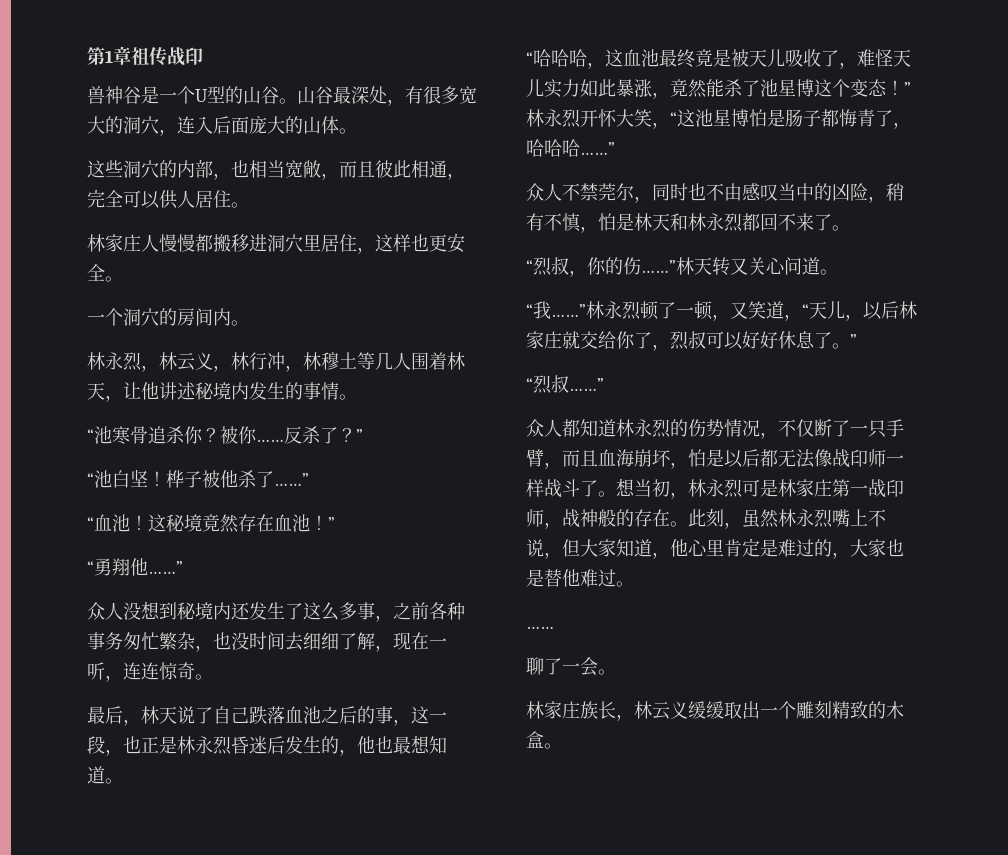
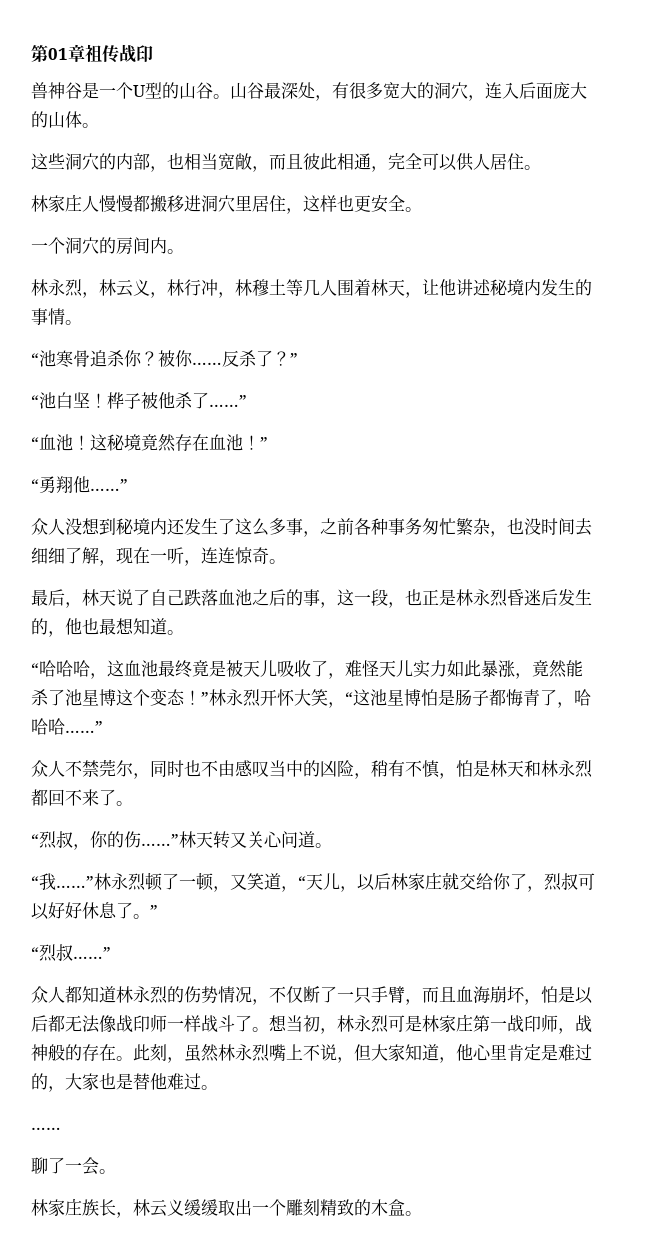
- 第1章祖传战印
+ 第01章祖传战印

